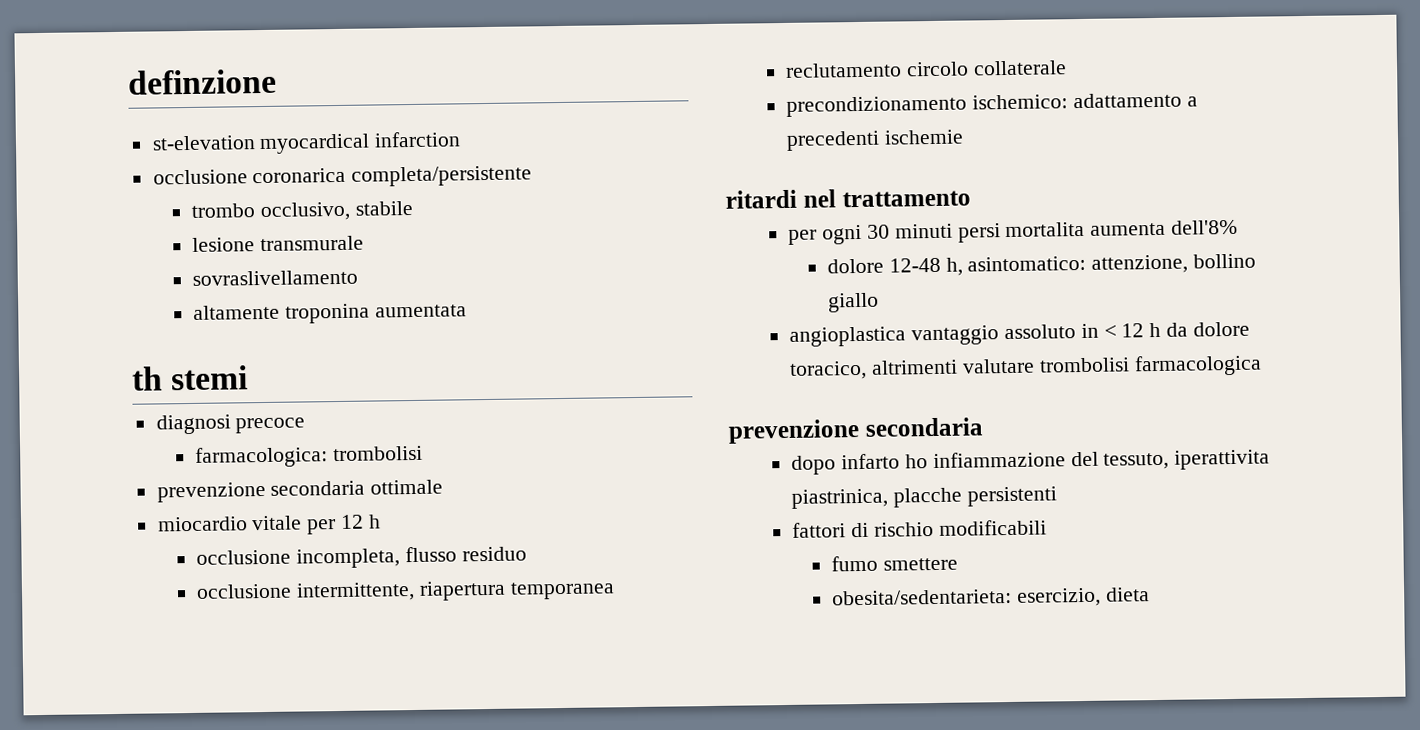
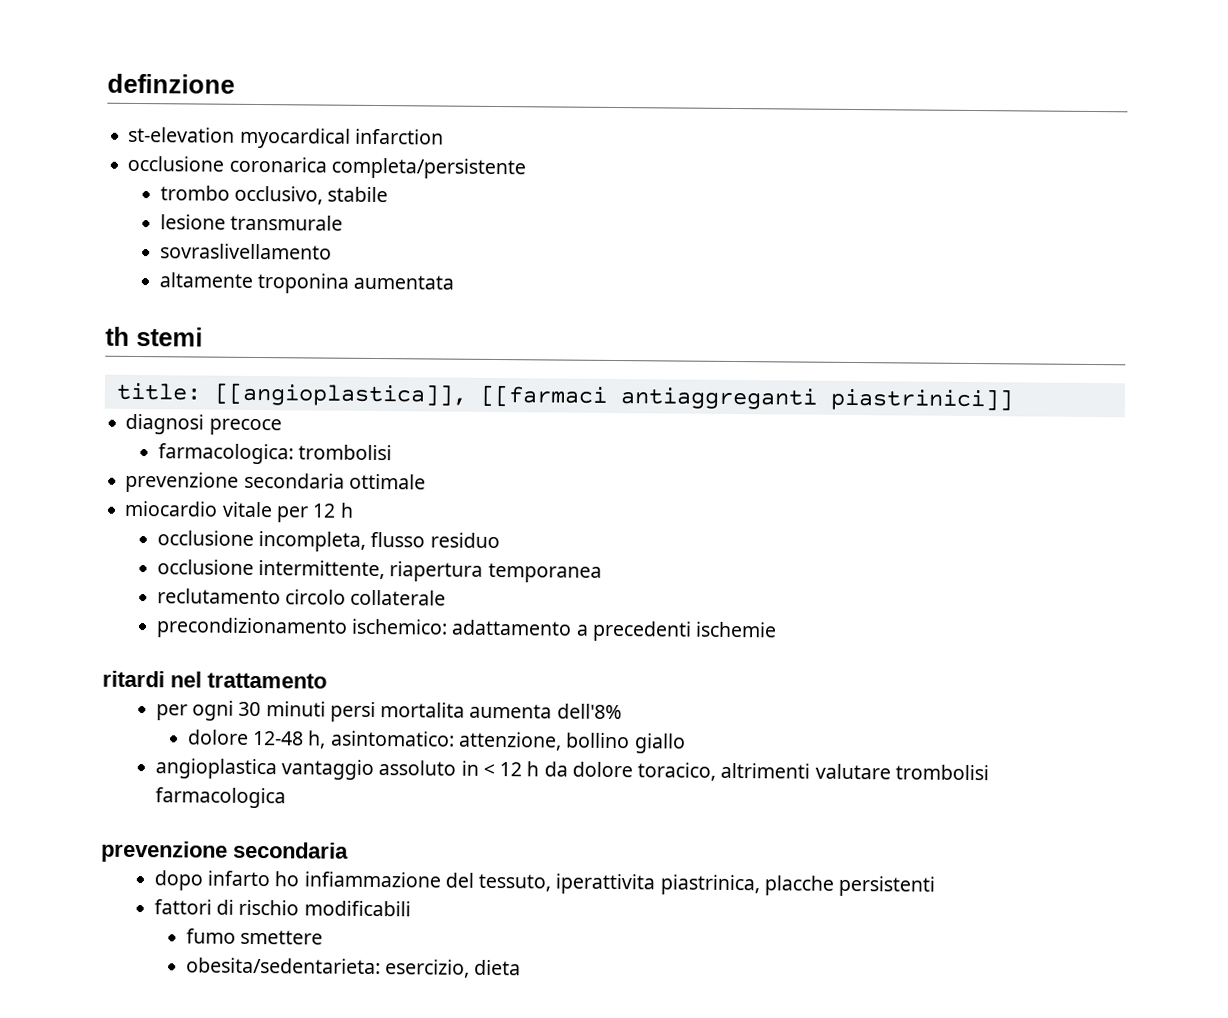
+ title: [[angioplastica]], [[farmaci antiaggreganti piastrinici]]

